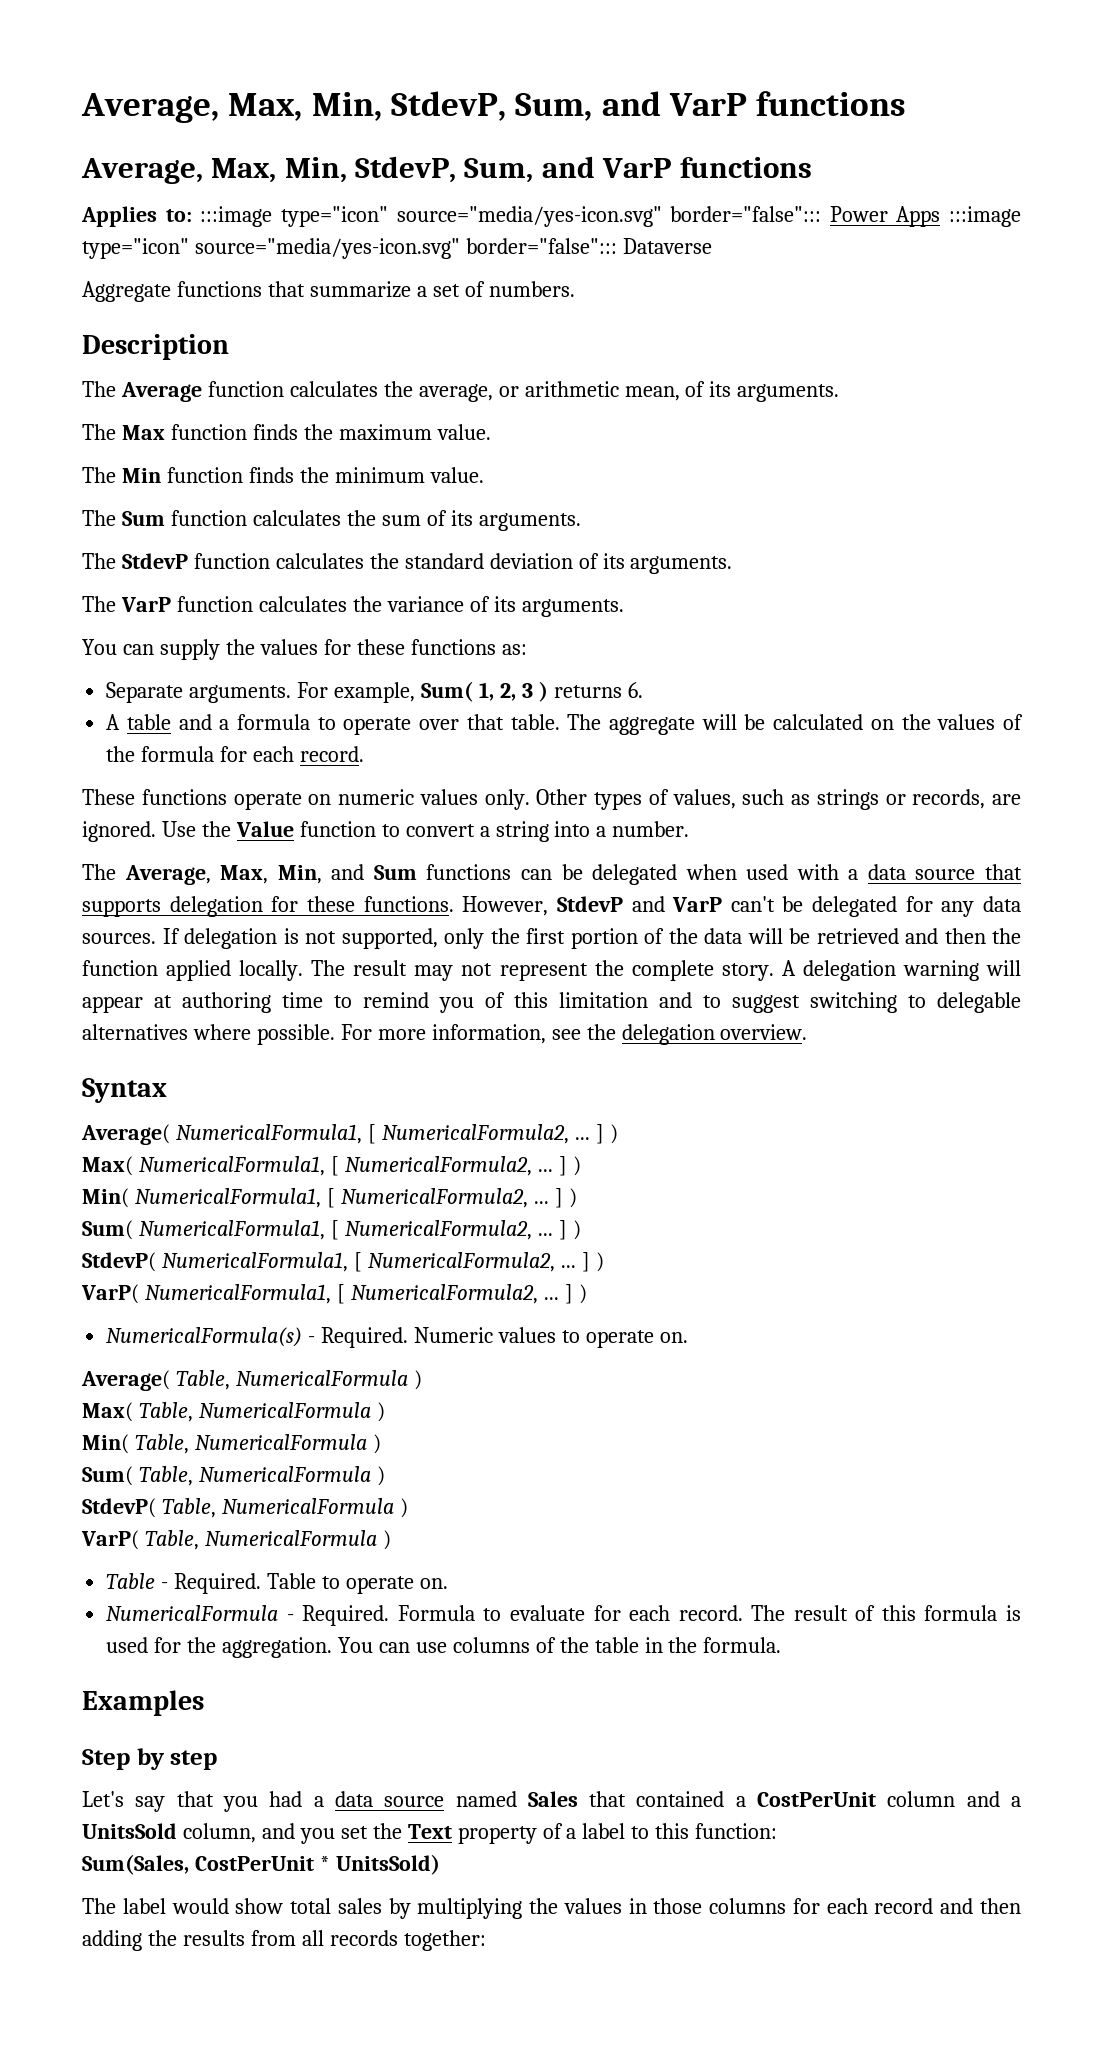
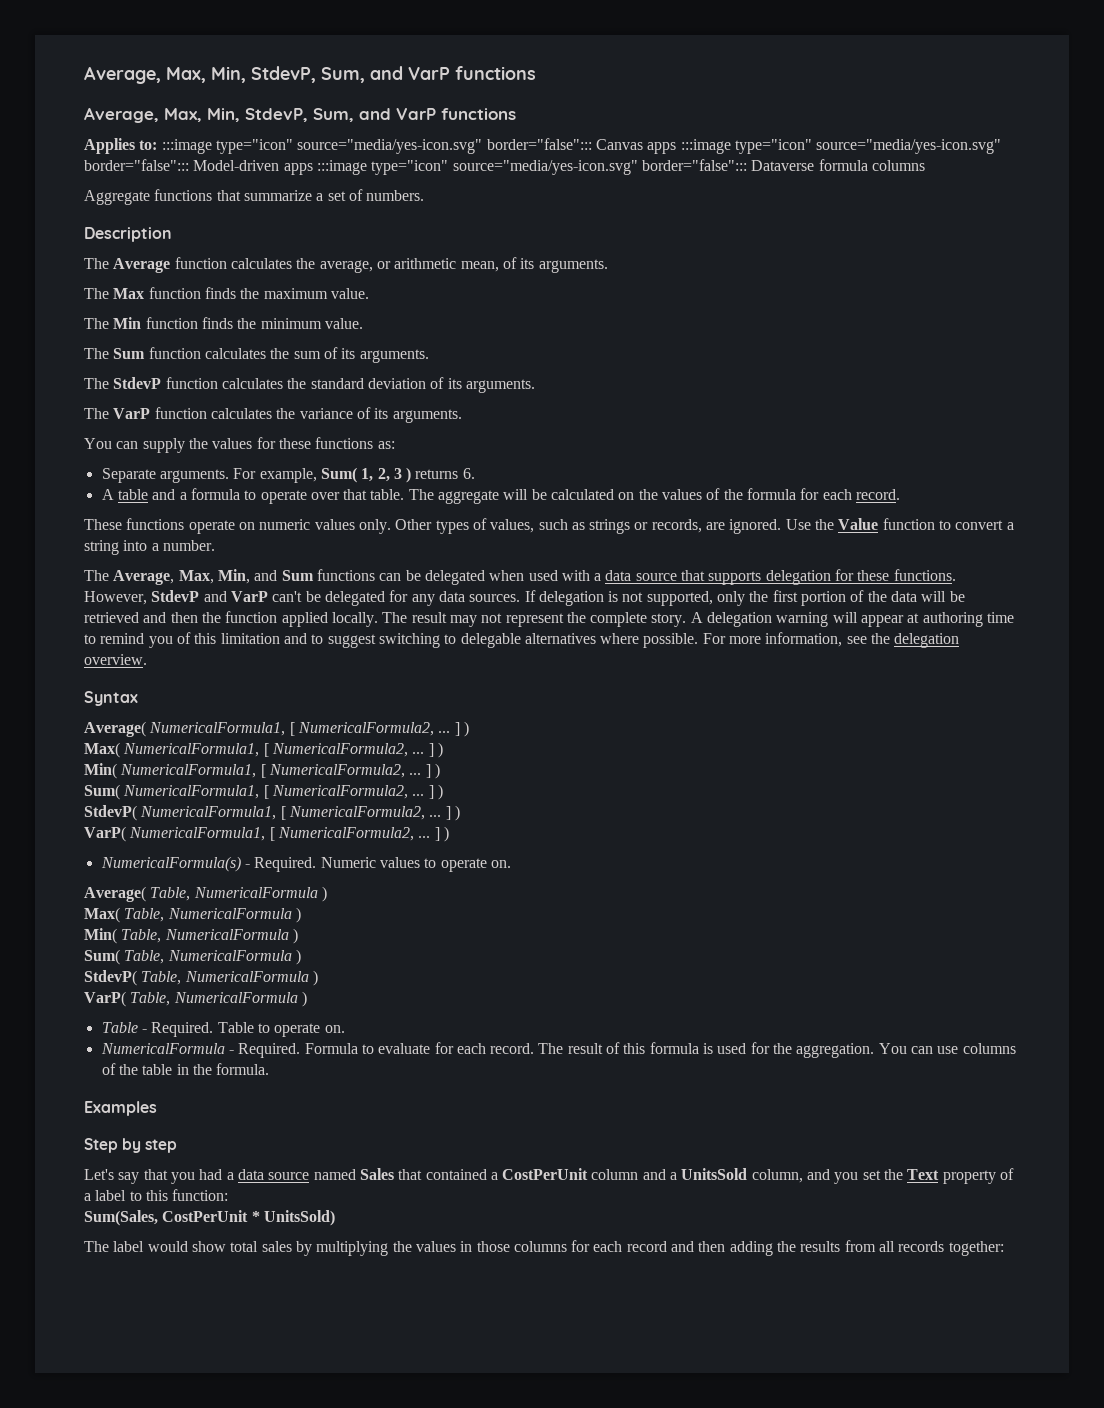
- Applies to: :::image type="icon" source="media/yes-icon.svg" border="false"::: Power Apps :::image type="icon" source="media/yes-icon.svg" border="false"::: Dataverse
+ Applies to: :::image type="icon" source="media/yes-icon.svg" border="false"::: Canvas apps :::image type="icon" source="media/yes-icon.svg" border="false"::: Model-driven apps :::image type="icon" source="media/yes-icon.svg" border="false"::: Dataverse formula columns

